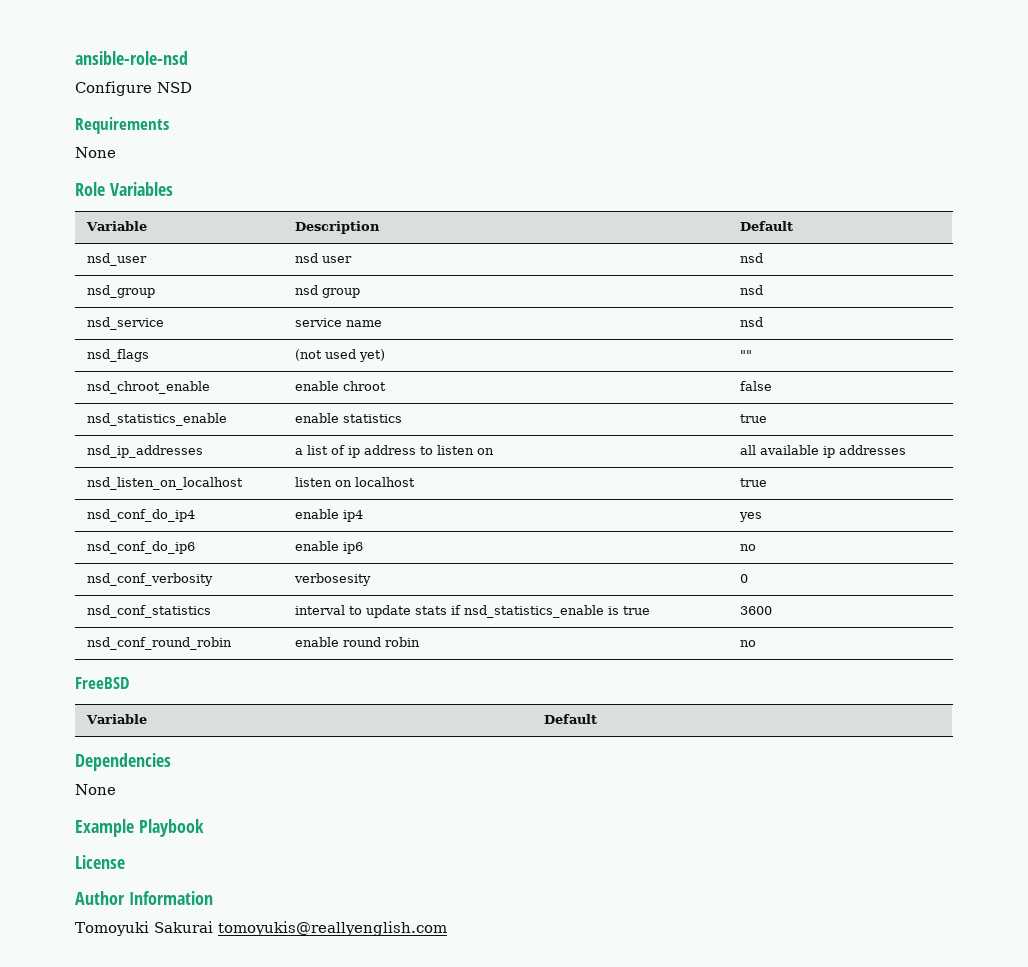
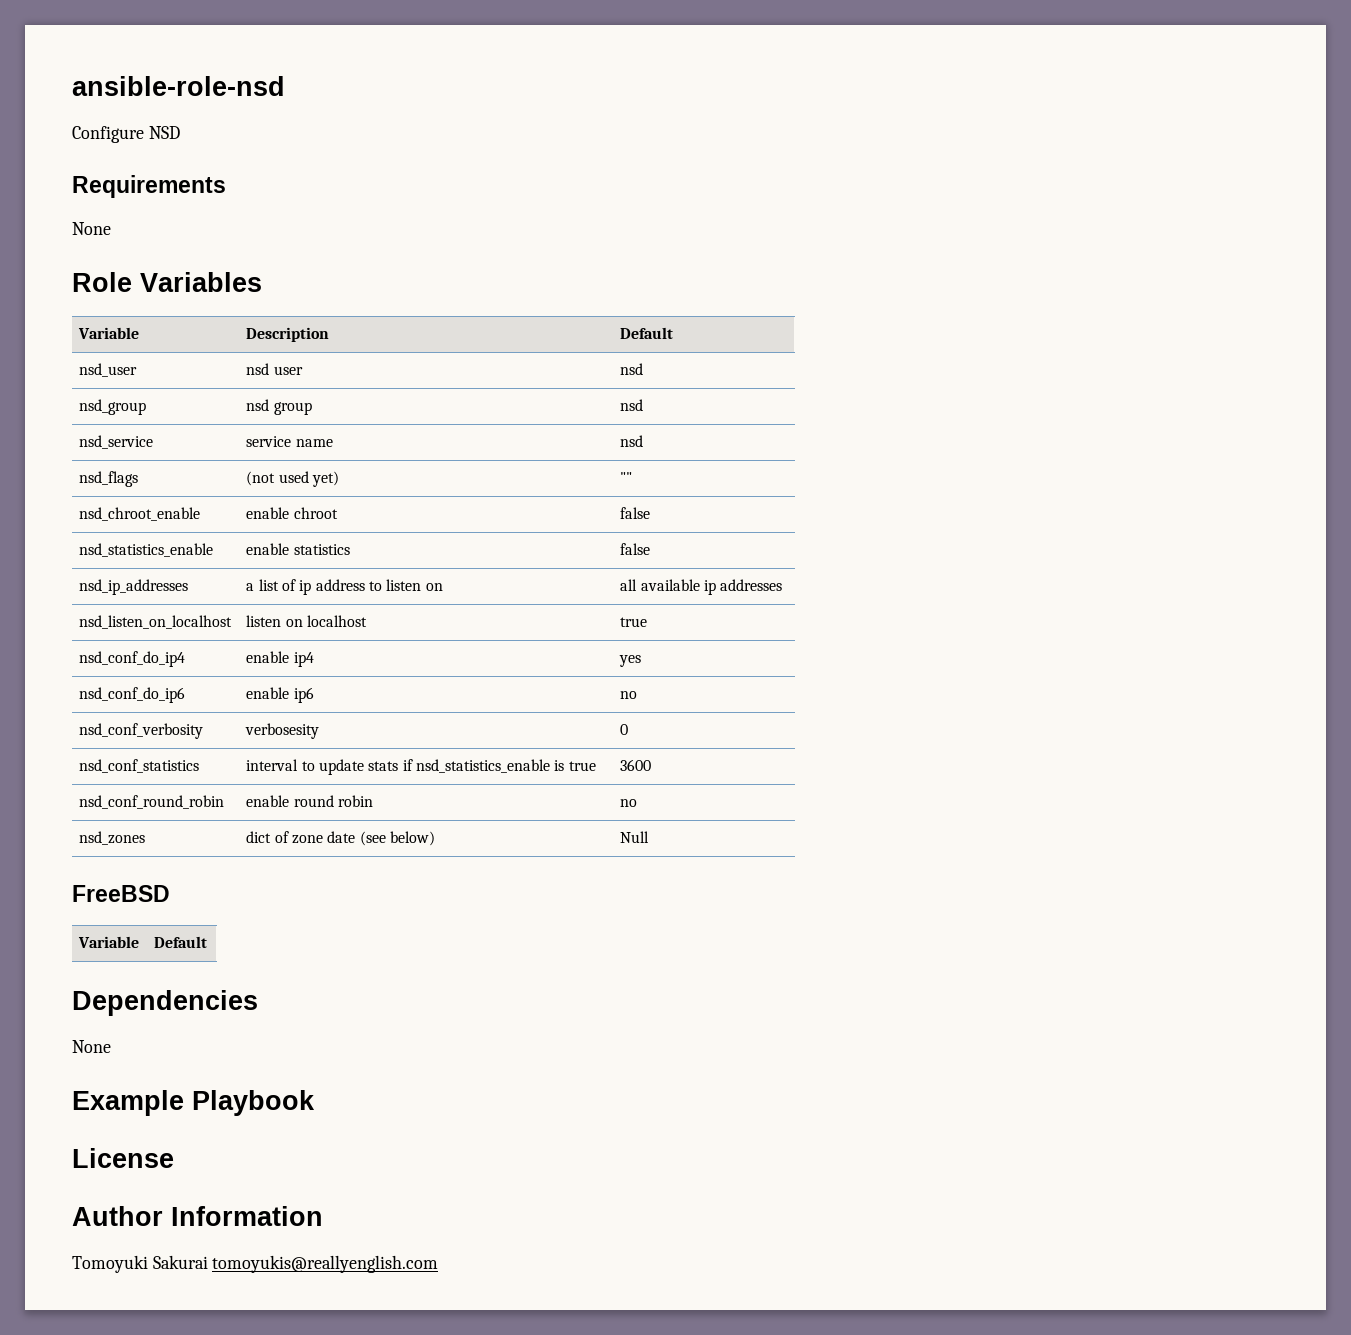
- nsd_statistics_enable | enable statistics | true
+ nsd_statistics_enable | enable statistics | false
+ nsd_zones | dict of zone date (see below) | Null

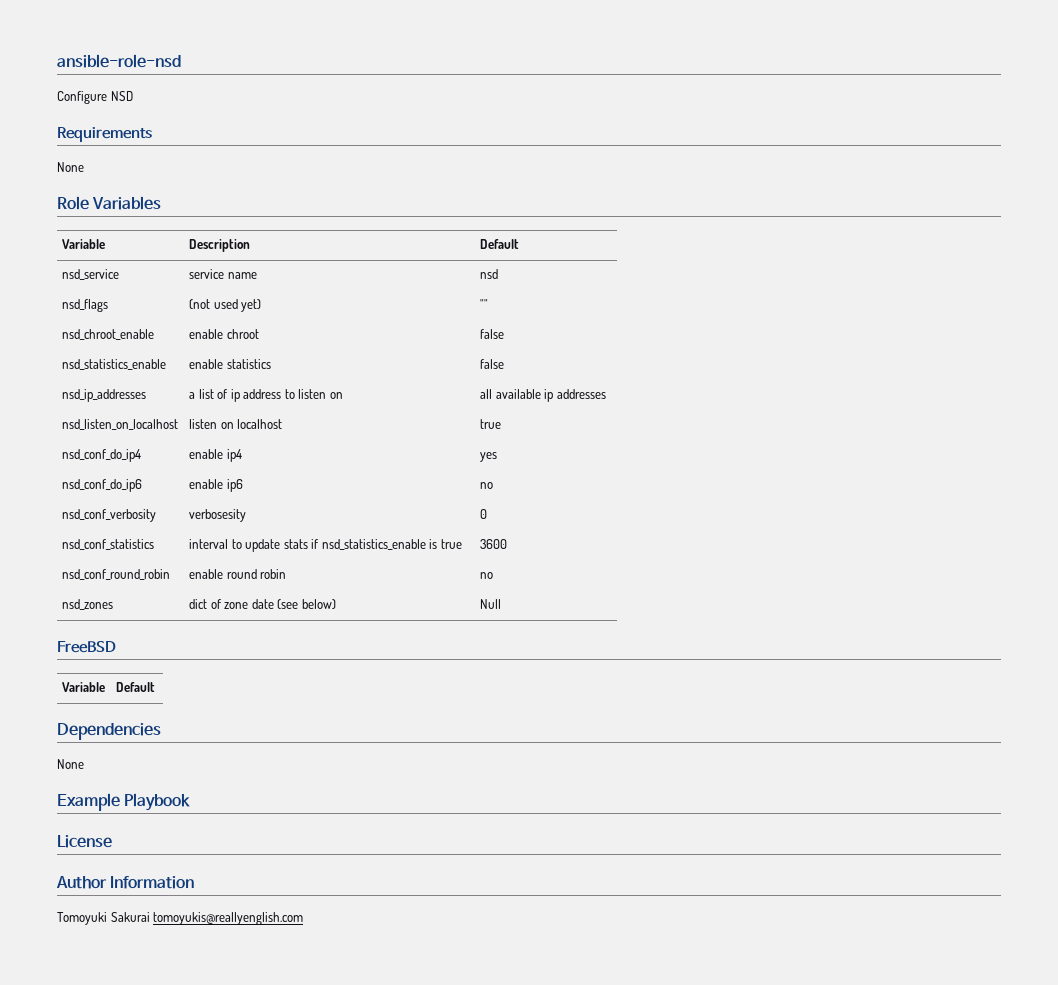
- nsd_user | nsd user | nsd
- nsd_group | nsd group | nsd

